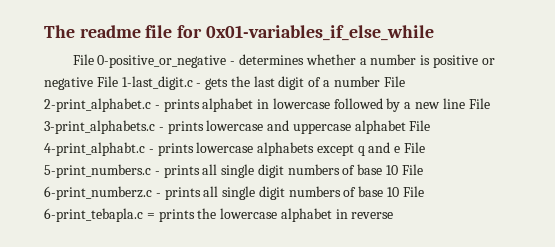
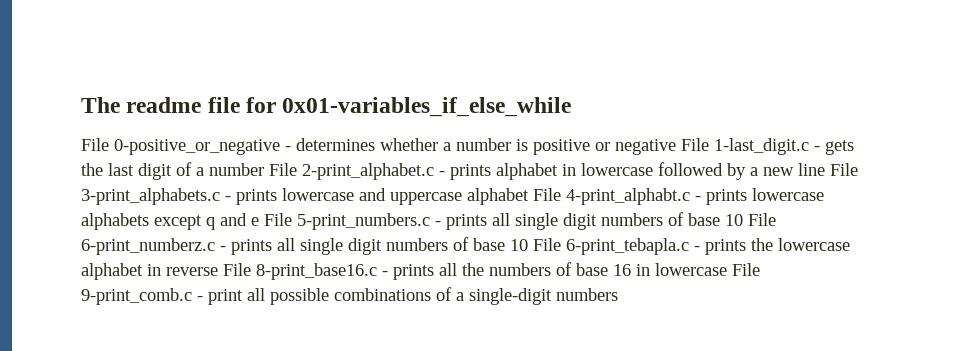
- File 0-positive_or_negative - determines whether a number is positive or negative File 1-last_digit.c - gets the last digit of a number File 2-print_alphabet.c - prints alphabet in lowercase followed by a new line File 3-print_alphabets.c - prints lowercase and uppercase alphabet File 4-print_alphabt.c - prints lowercase alphabets except q and e File 5-print_numbers.c - prints all single digit numbers of base 10 File 6-print_numberz.c - prints all single digit numbers of base 10 File 6-print_tebapla.c = prints the lowercase alphabet in reverse
+ File 0-positive_or_negative - determines whether a number is positive or negative File 1-last_digit.c - gets the last digit of a number File 2-print_alphabet.c - prints alphabet in lowercase followed by a new line File 3-print_alphabets.c - prints lowercase and uppercase alphabet File 4-print_alphabt.c - prints lowercase alphabets except q and e File 5-print_numbers.c - prints all single digit numbers of base 10 File 6-print_numberz.c - prints all single digit numbers of base 10 File 6-print_tebapla.c - prints the lowercase alphabet in reverse File 8-print_base16.c - prints all the numbers of base 16 in lowercase File 9-print_comb.c - print all possible combinations of a single-digit numbers

